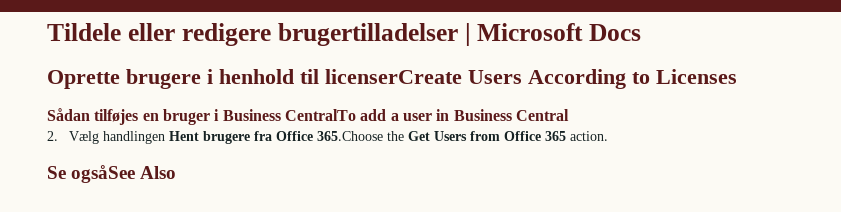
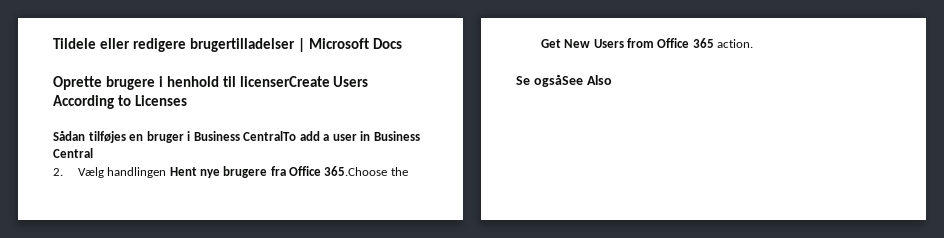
- 2. Vælg handlingen Hent brugere fra Office 365.Choose the Get Users from Office 365 action.
+ 2. Vælg handlingen Hent nye brugere fra Office 365.Choose the Get New Users from Office 365 action.

